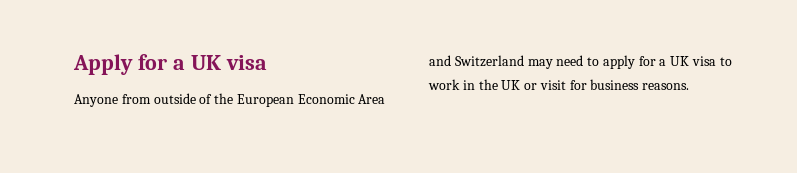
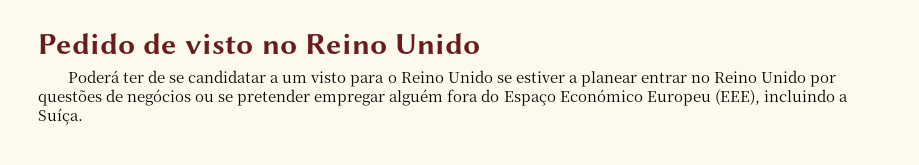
- Apply for a UK visa
- Anyone from outside of the European Economic Area and Switzerland may need to apply for a UK visa to work in the UK or visit for business reasons.
+ Pedido de visto no Reino Unido
+ Poderá ter de se candidatar a um visto para o Reino Unido se estiver a planear entrar no Reino Unido por questões de negócios ou se pretender empregar alguém fora do Espaço Económico Europeu (EEE), incluindo a Suíça.

